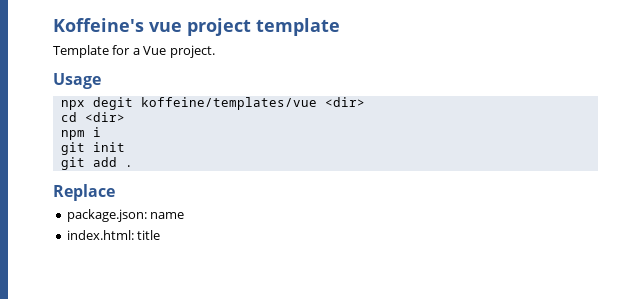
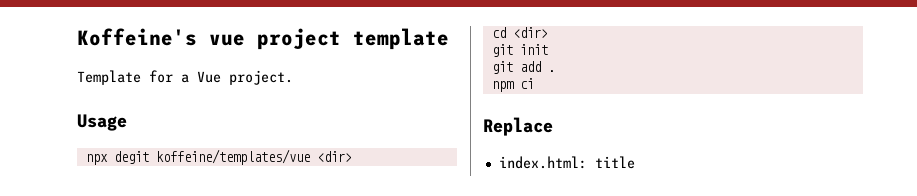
- npm i
+ npm ci
- package.json: name

